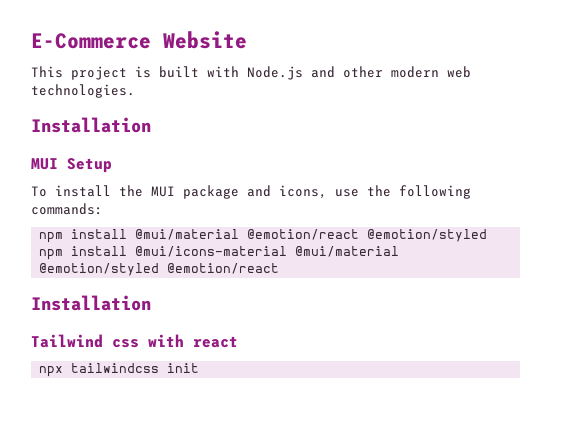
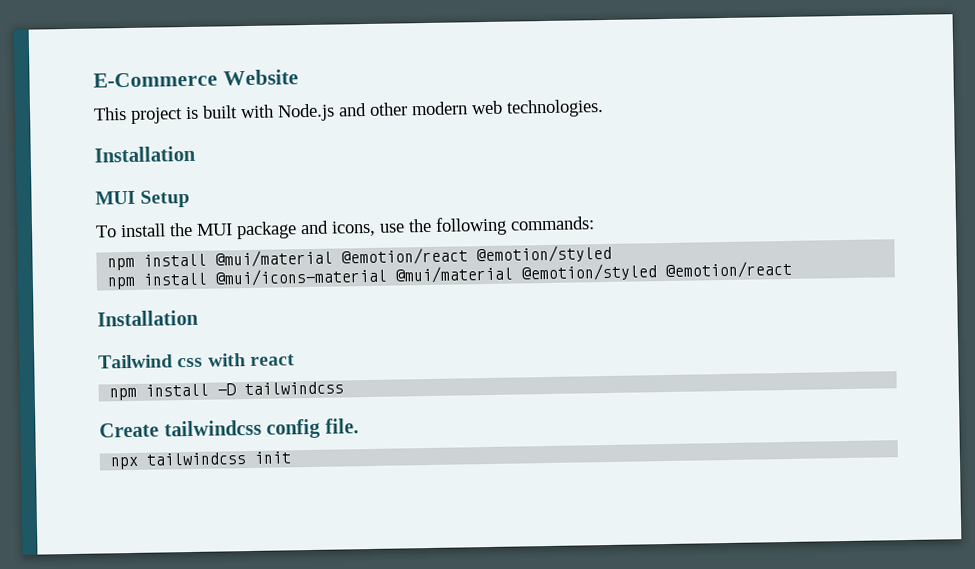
+ npm install -D tailwindcss
+ Create tailwindcss config file.

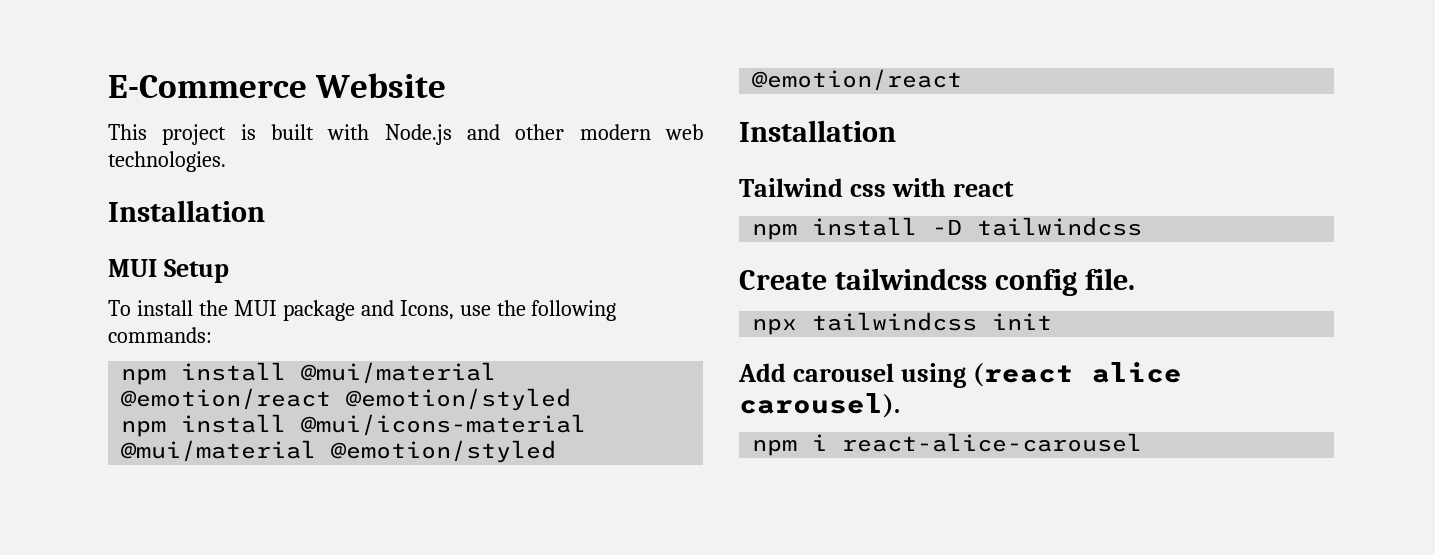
- To install the MUI package and icons, use the following commands:
+ To install the MUI package and Icons, use the following commands:
+ Add carousel using (react alice carousel).
+ npm i react-alice-carousel

